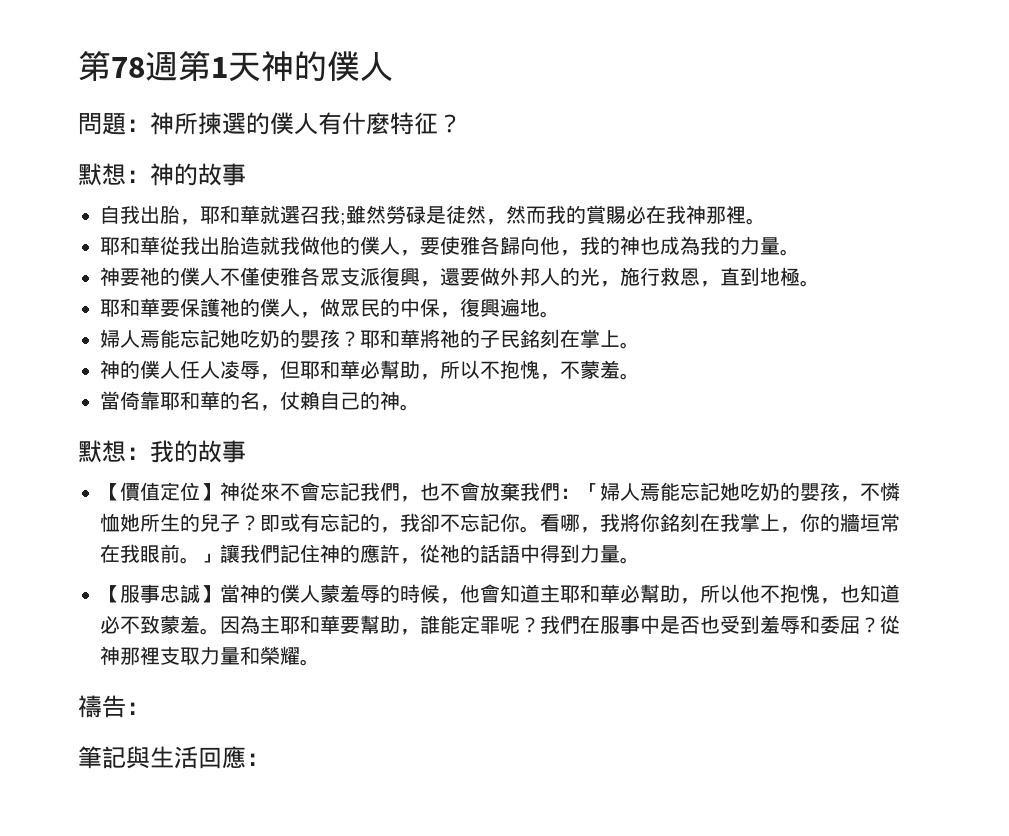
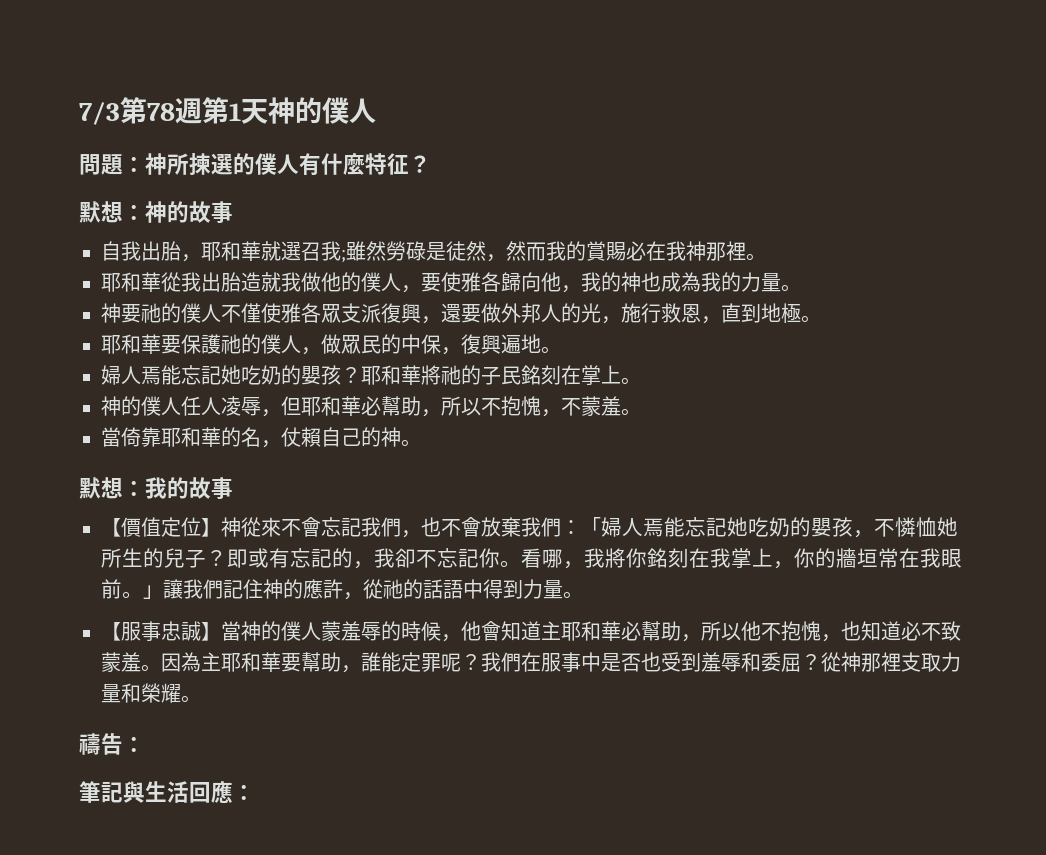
- 第78週第1天神的僕人
+ 7/3第78週第1天神的僕人

